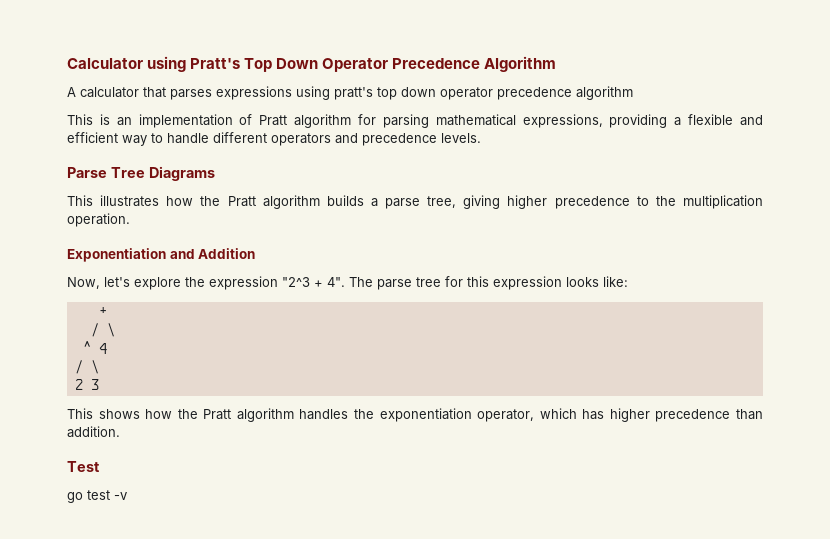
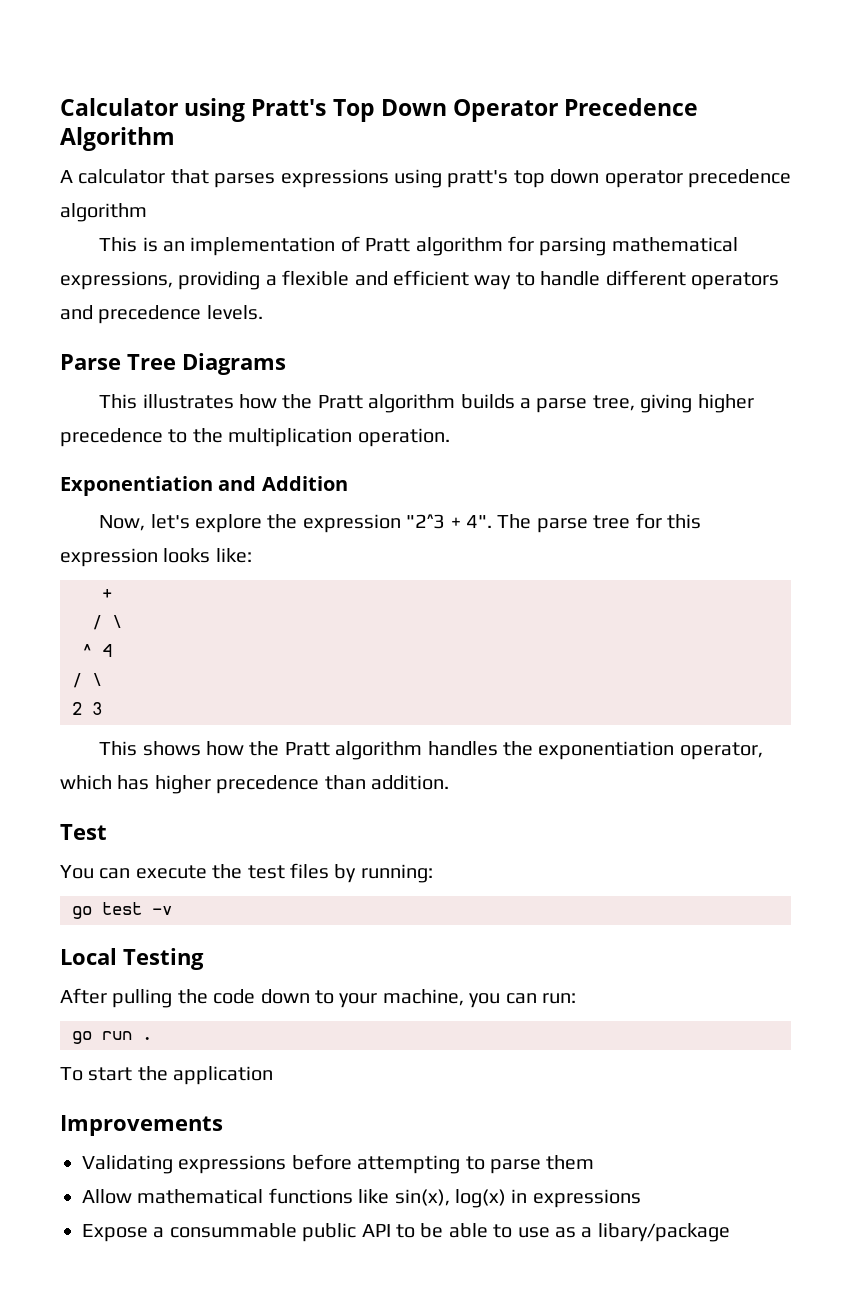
+ You can execute the test files by running:
  go test -v
+ Local Testing
+ After pulling the code down to your machine, you can run:
+ go run .
+ To start the application
+ Improvements
+ Validating expressions before attempting to parse them
+ Allow mathematical functions like sin(x), log(x) in expressions
+ Expose a consummable public API to be able to use as a libary/package

